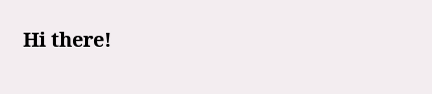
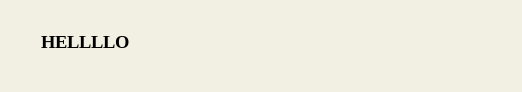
- Hi there!
+ HELLLLO

